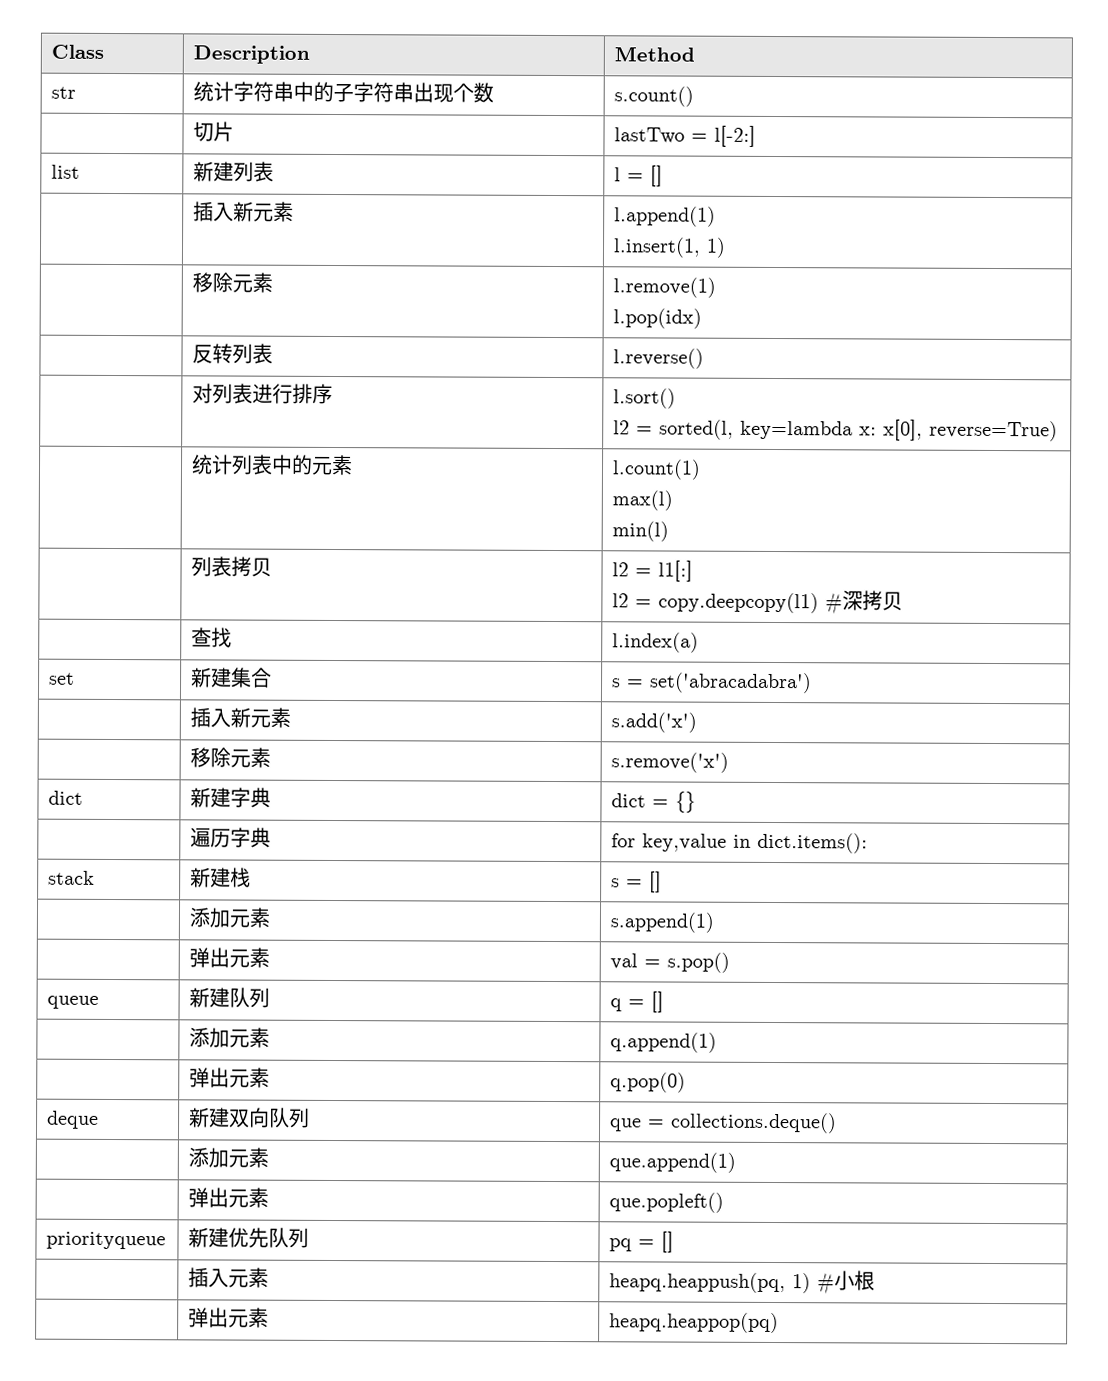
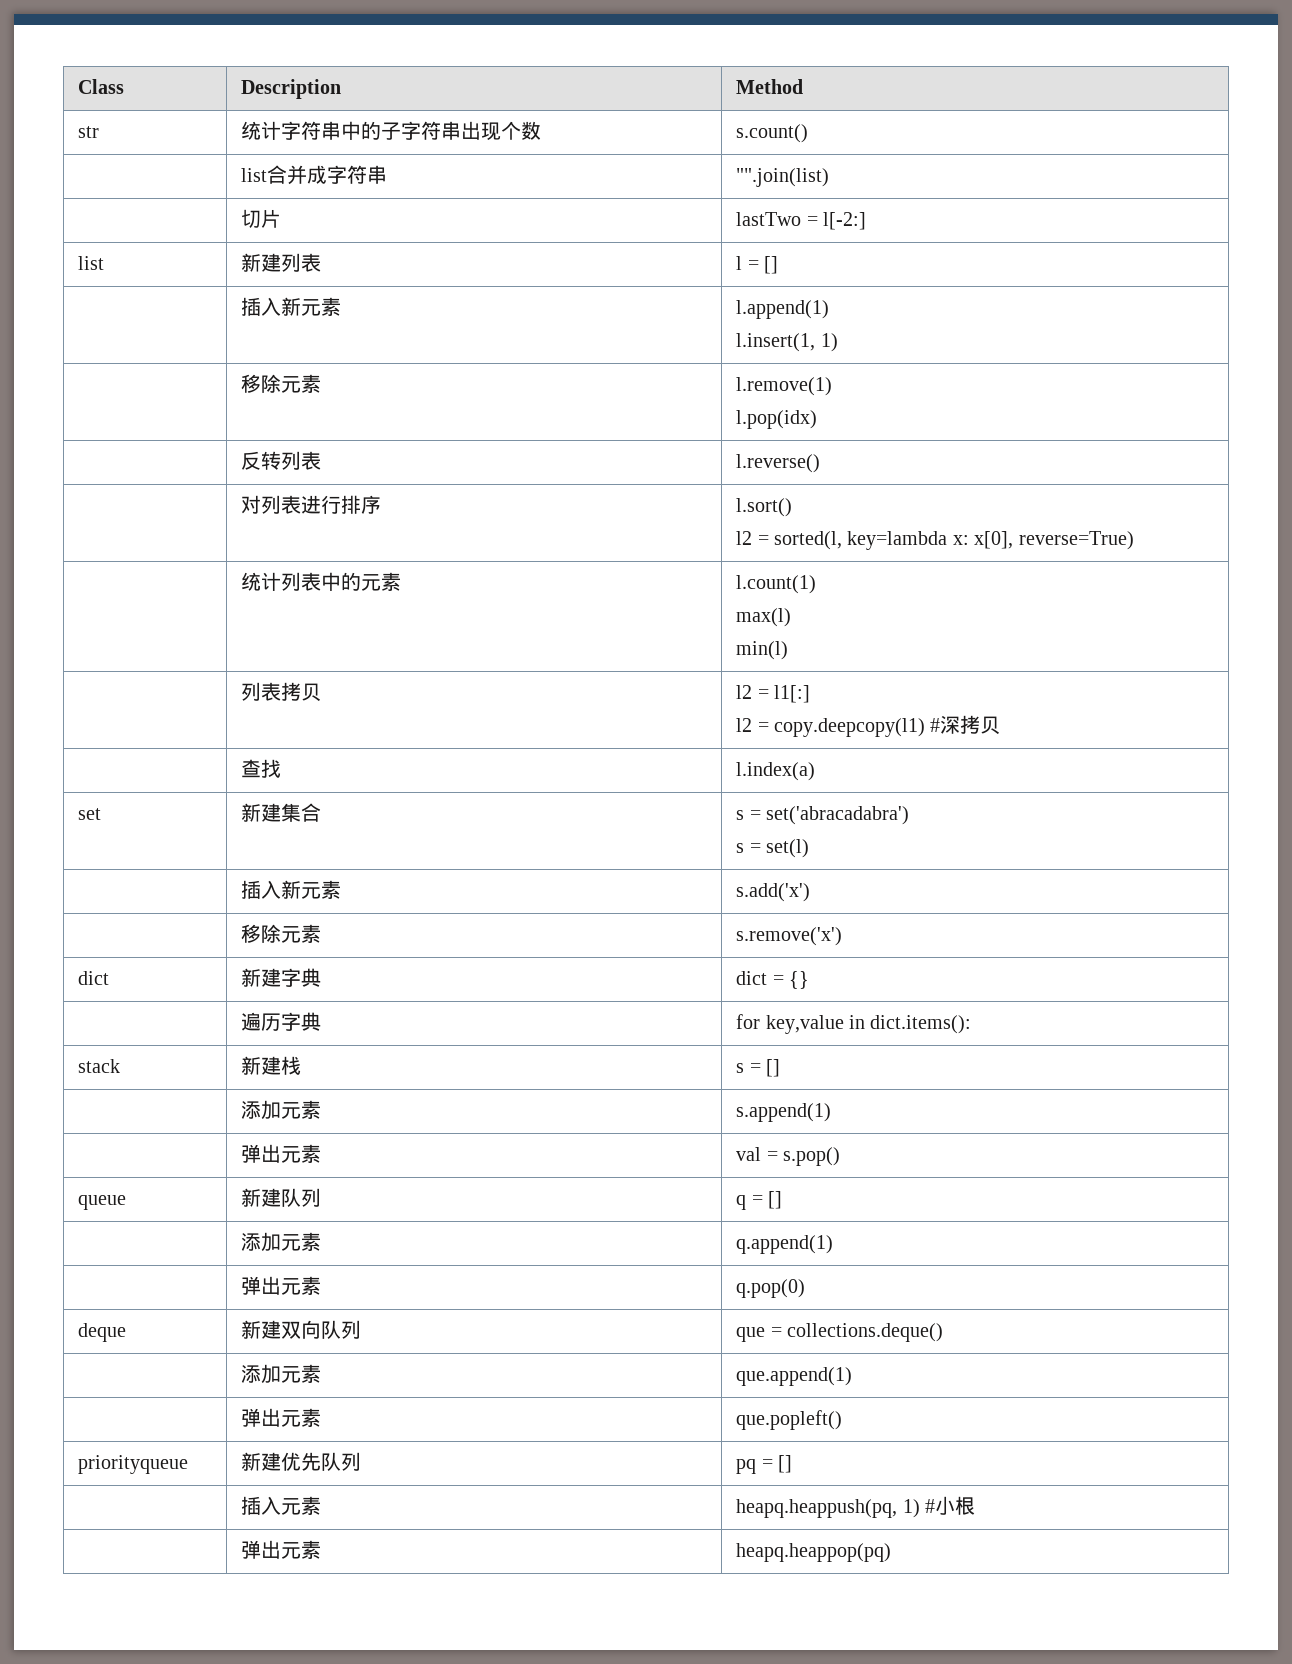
+ | list合并成字符串 | "".join(list)
  set | 新建集合 | s = set('abracadabra')
+ s = set(l)

